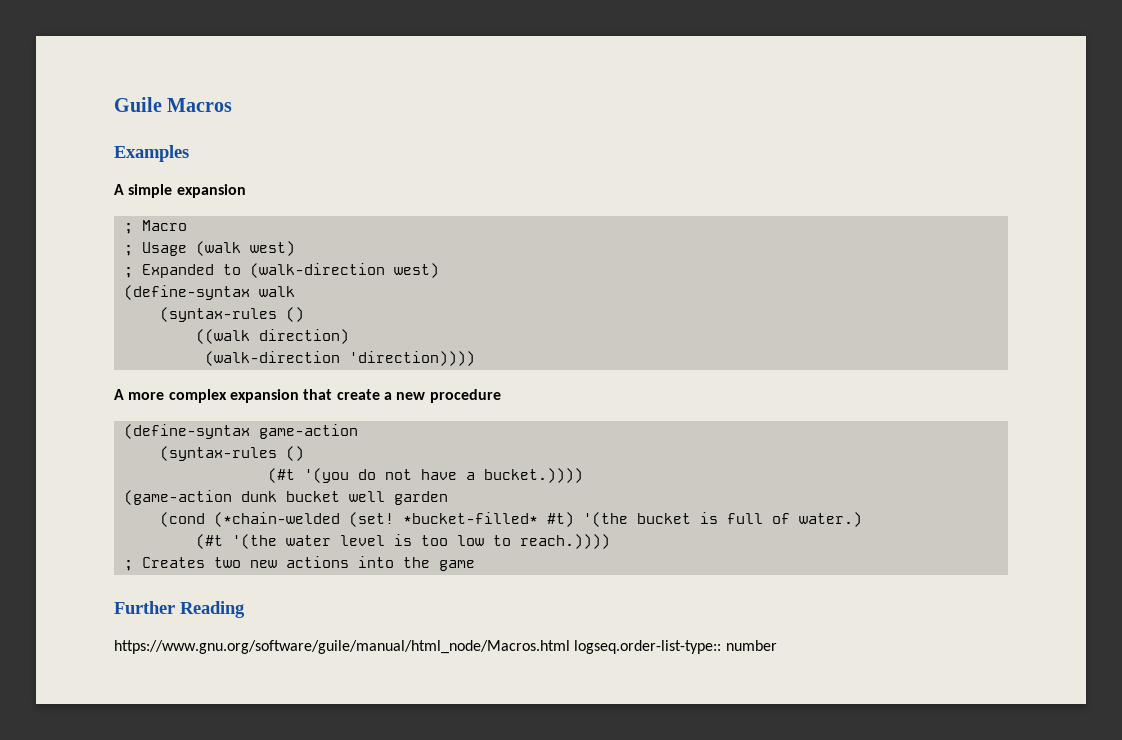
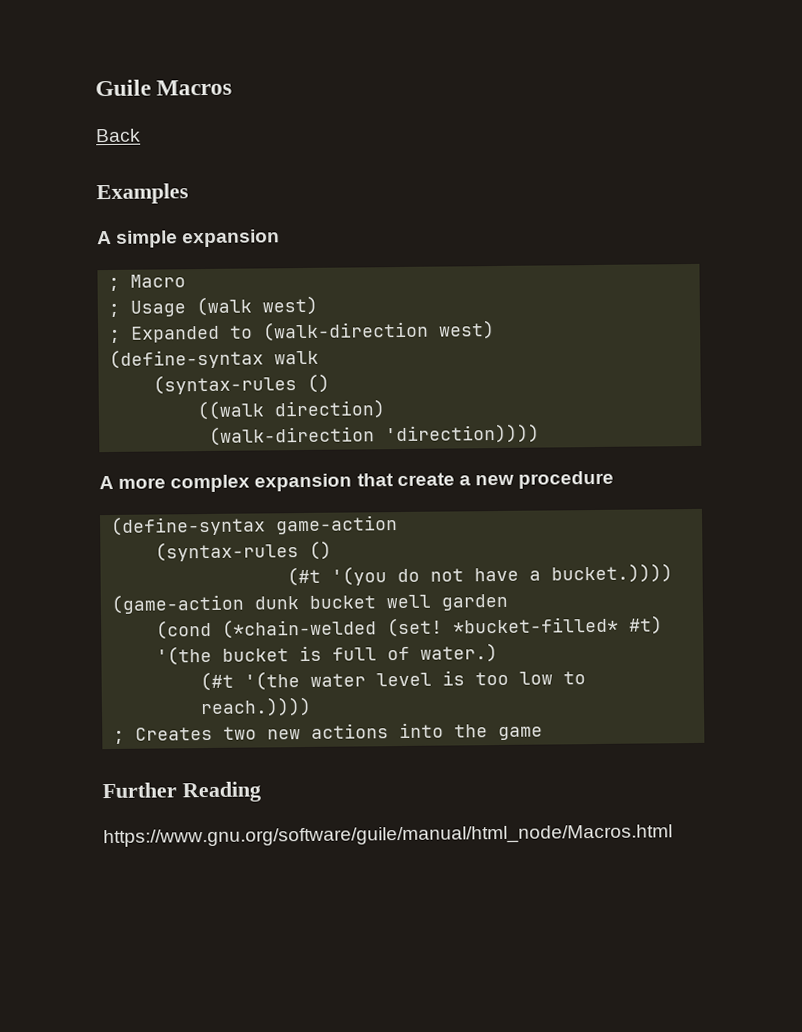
+ Back
- https://www.gnu.org/software/guile/manual/html_node/Macros.html logseq.order-list-type:: number
+ https://www.gnu.org/software/guile/manual/html_node/Macros.html

